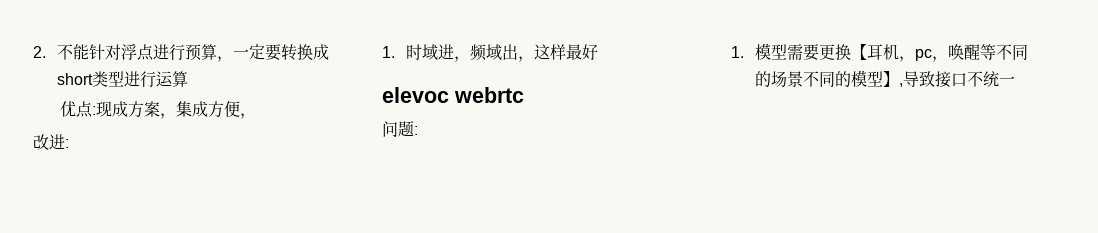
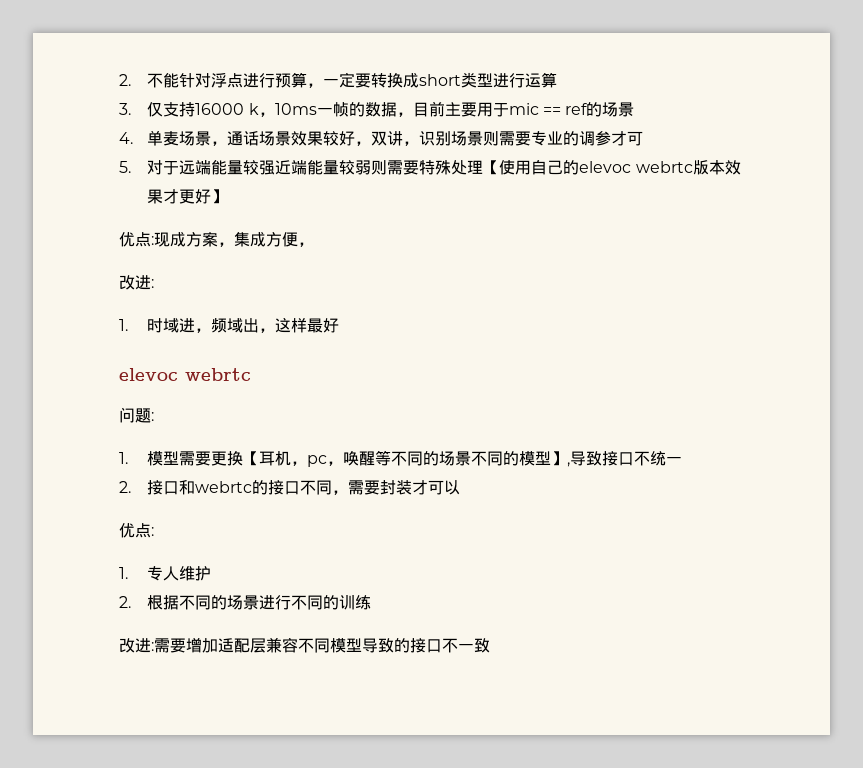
+ 3.仅支持16000 k，10ms一帧的数据，目前主要用于mic == ref的场景
+ 4.单麦场景，通话场景效果较好，双讲，识别场景则需要专业的调参才可
+ 5.对于远端能量较强近端能量较弱则需要特殊处理【使用自己的elevoc webrtc版本效果才更好】
+ 2.接口和webrtc的接口不同，需要封装才可以
+ 优点:
+ 1.专人维护
+ 2.根据不同的场景进行不同的训练
+ 改进:需要增加适配层兼容不同模型导致的接口不一致

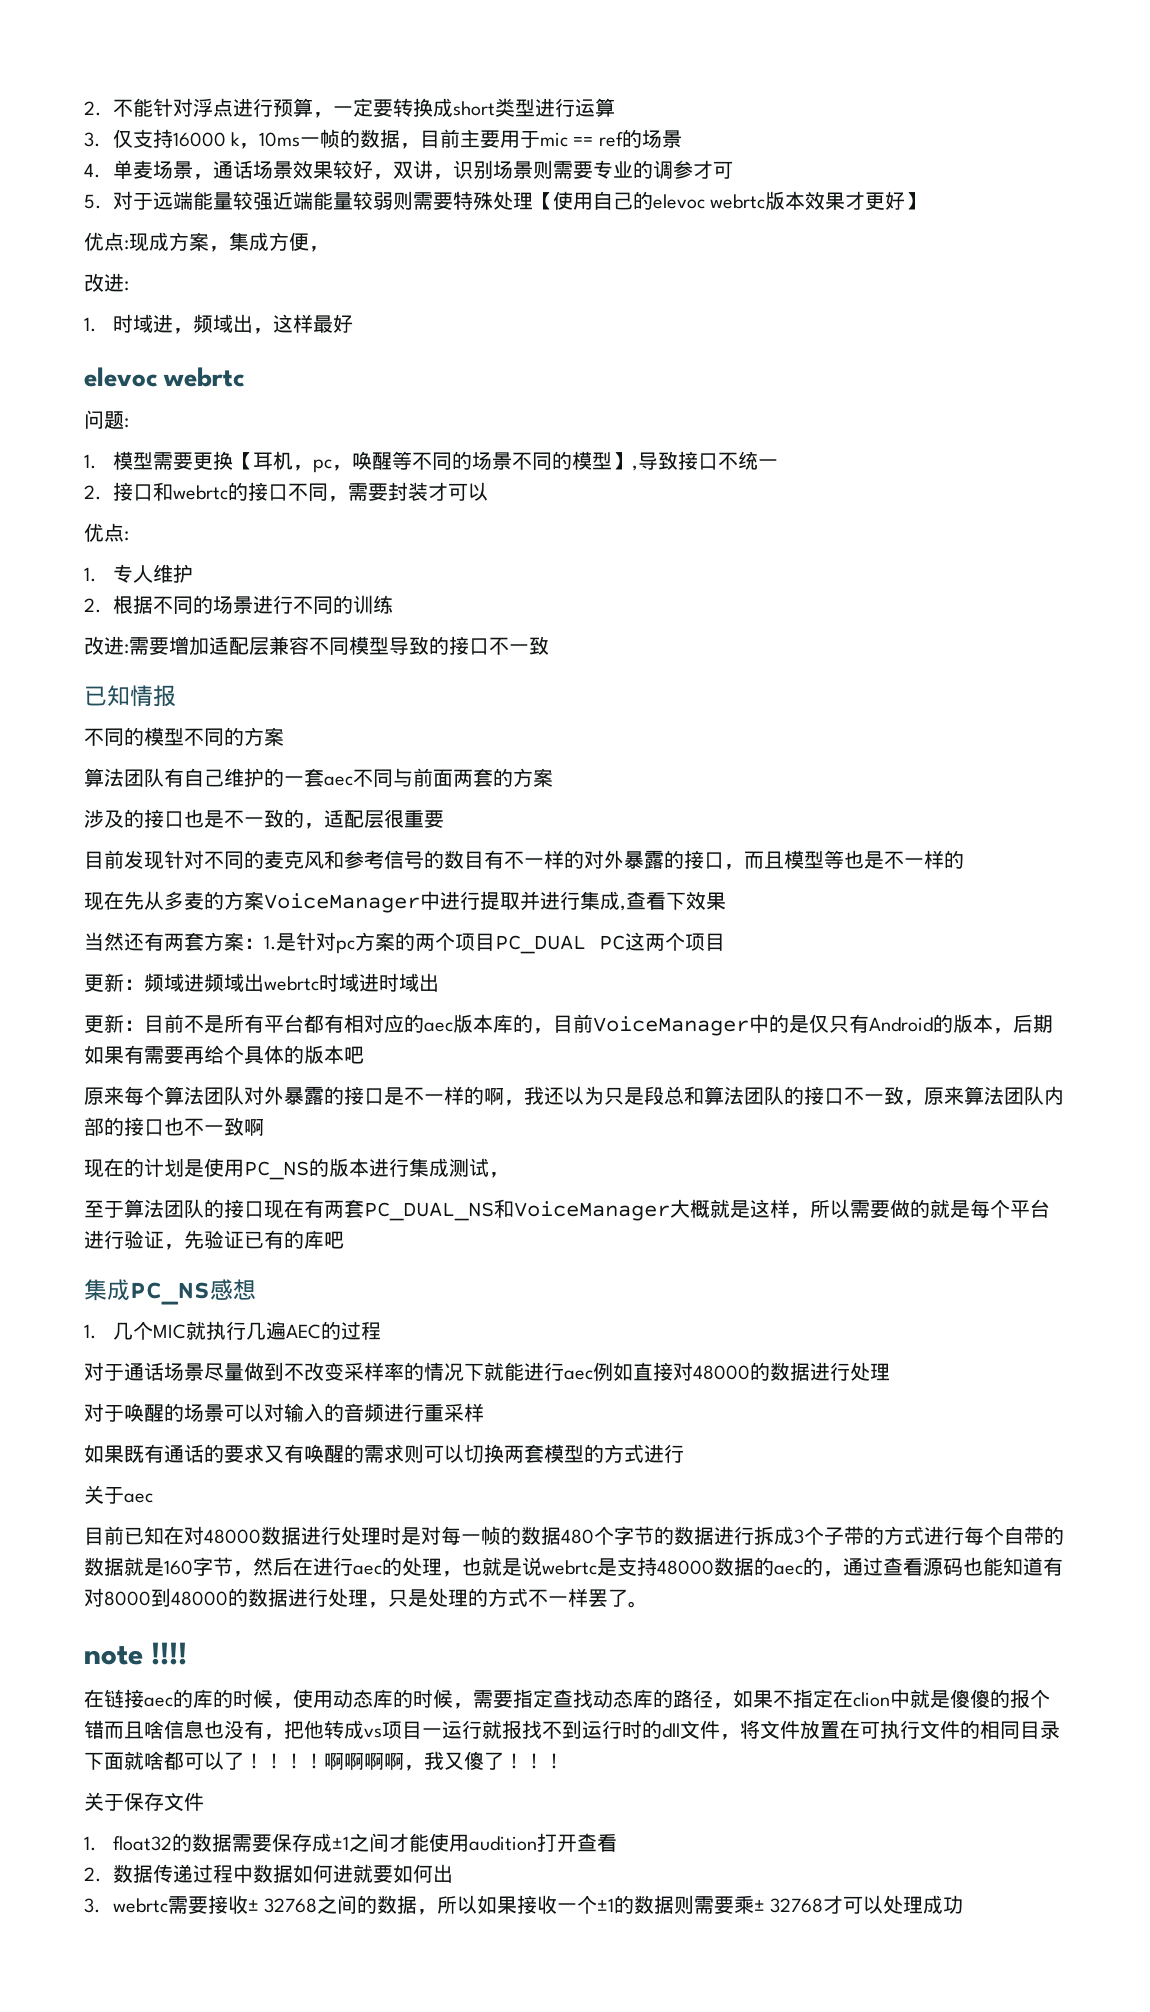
+ 已知情报
+ 不同的模型不同的方案
+ 算法团队有自己维护的一套aec不同与前面两套的方案
+ 涉及的接口也是不一致的，适配层很重要
+ 目前发现针对不同的麦克风和参考信号的数目有不一样的对外暴露的接口，而且模型等也是不一样的
+ 现在先从多麦的方案VoiceManager中进行提取并进行集成,查看下效果
+ 当然还有两套方案：1.是针对pc方案的两个项目PC_DUAL PC这两个项目
+ 更新：频域进频域出webrtc时域进时域出
+ 更新：目前不是所有平台都有相对应的aec版本库的，目前VoiceManager中的是仅只有Android的版本，后期如果有需要再给个具体的版本吧
+ 原来每个算法团队对外暴露的接口是不一样的啊，我还以为只是段总和算法团队的接口不一致，原来算法团队内部的接口也不一致啊
+ 现在的计划是使用PC_NS的版本进行集成测试，
+ 至于算法团队的接口现在有两套PC_DUAL_NS和VoiceManager大概就是这样，所以需要做的就是每个平台进行验证，先验证已有的库吧
+ 集成PC_NS感想
+ 1.几个MIC就执行几遍AEC的过程
+ 对于通话场景尽量做到不改变采样率的情况下就能进行aec例如直接对48000的数据进行处理
+ 对于唤醒的场景可以对输入的音频进行重采样
+ 如果既有通话的要求又有唤醒的需求则可以切换两套模型的方式进行
+ 关于aec
+ 目前已知在对48000数据进行处理时是对每一帧的数据480个字节的数据进行拆成3个子带的方式进行每个自带的数据就是160字节，然后在进行aec的处理，也就是说webrtc是支持48000数据的aec的，通过查看源码也能知道有对8000到48000的数据进行处理，只是处理的方式不一样罢了。
+ note !!!!
+ 在链接aec的库的时候，使用动态库的时候，需要指定查找动态库的路径，如果不指定在clion中就是傻傻的报个错而且啥信息也没有，把他转成vs项目一运行就报找不到运行时的dll文件，将文件放置在可执行文件的相同目录下面就啥都可以了！！！！啊啊啊啊，我又傻了！！！
+ 关于保存文件
+ 1. float32的数据需要保存成±1之间才能使用audition打开查看
+ 2.数据传递过程中数据如何进就要如何出
+ 3. webrtc需要接收± 32768之间的数据，所以如果接收一个±1的数据则需要乘± 32768才可以处理成功

